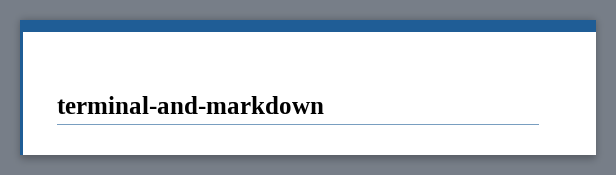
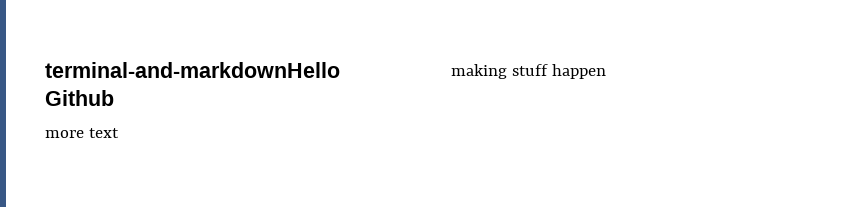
- terminal-and-markdown
+ terminal-and-markdownHello Github
+ more text
+ making stuff happen

